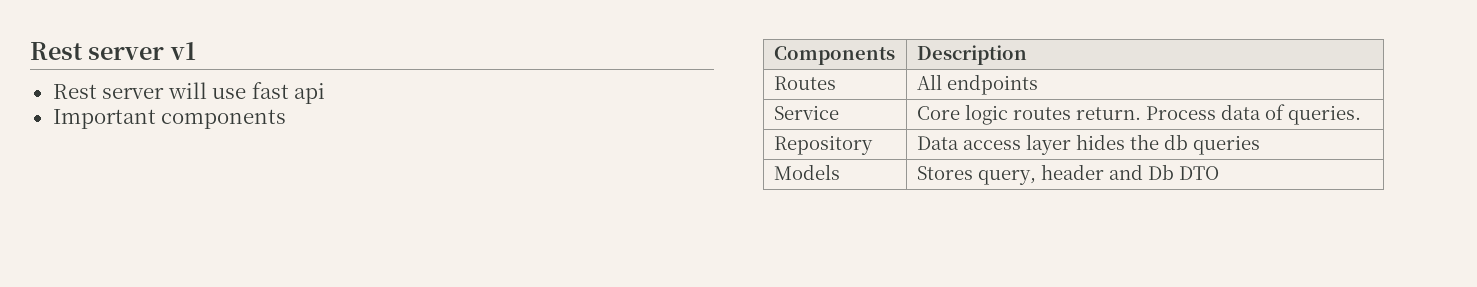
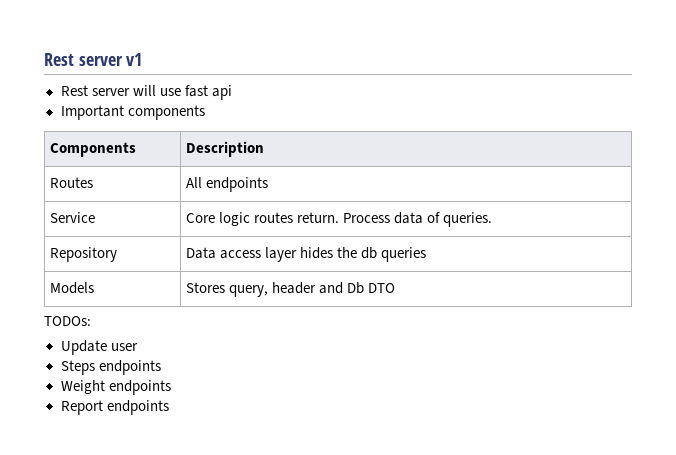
+ TODOs:
+ Update user
+ Steps endpoints
+ Weight endpoints
+ Report endpoints

